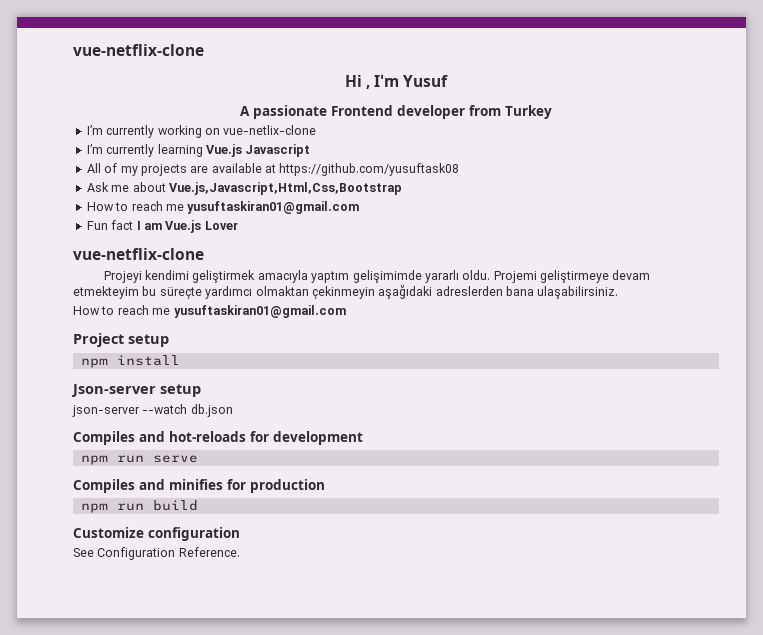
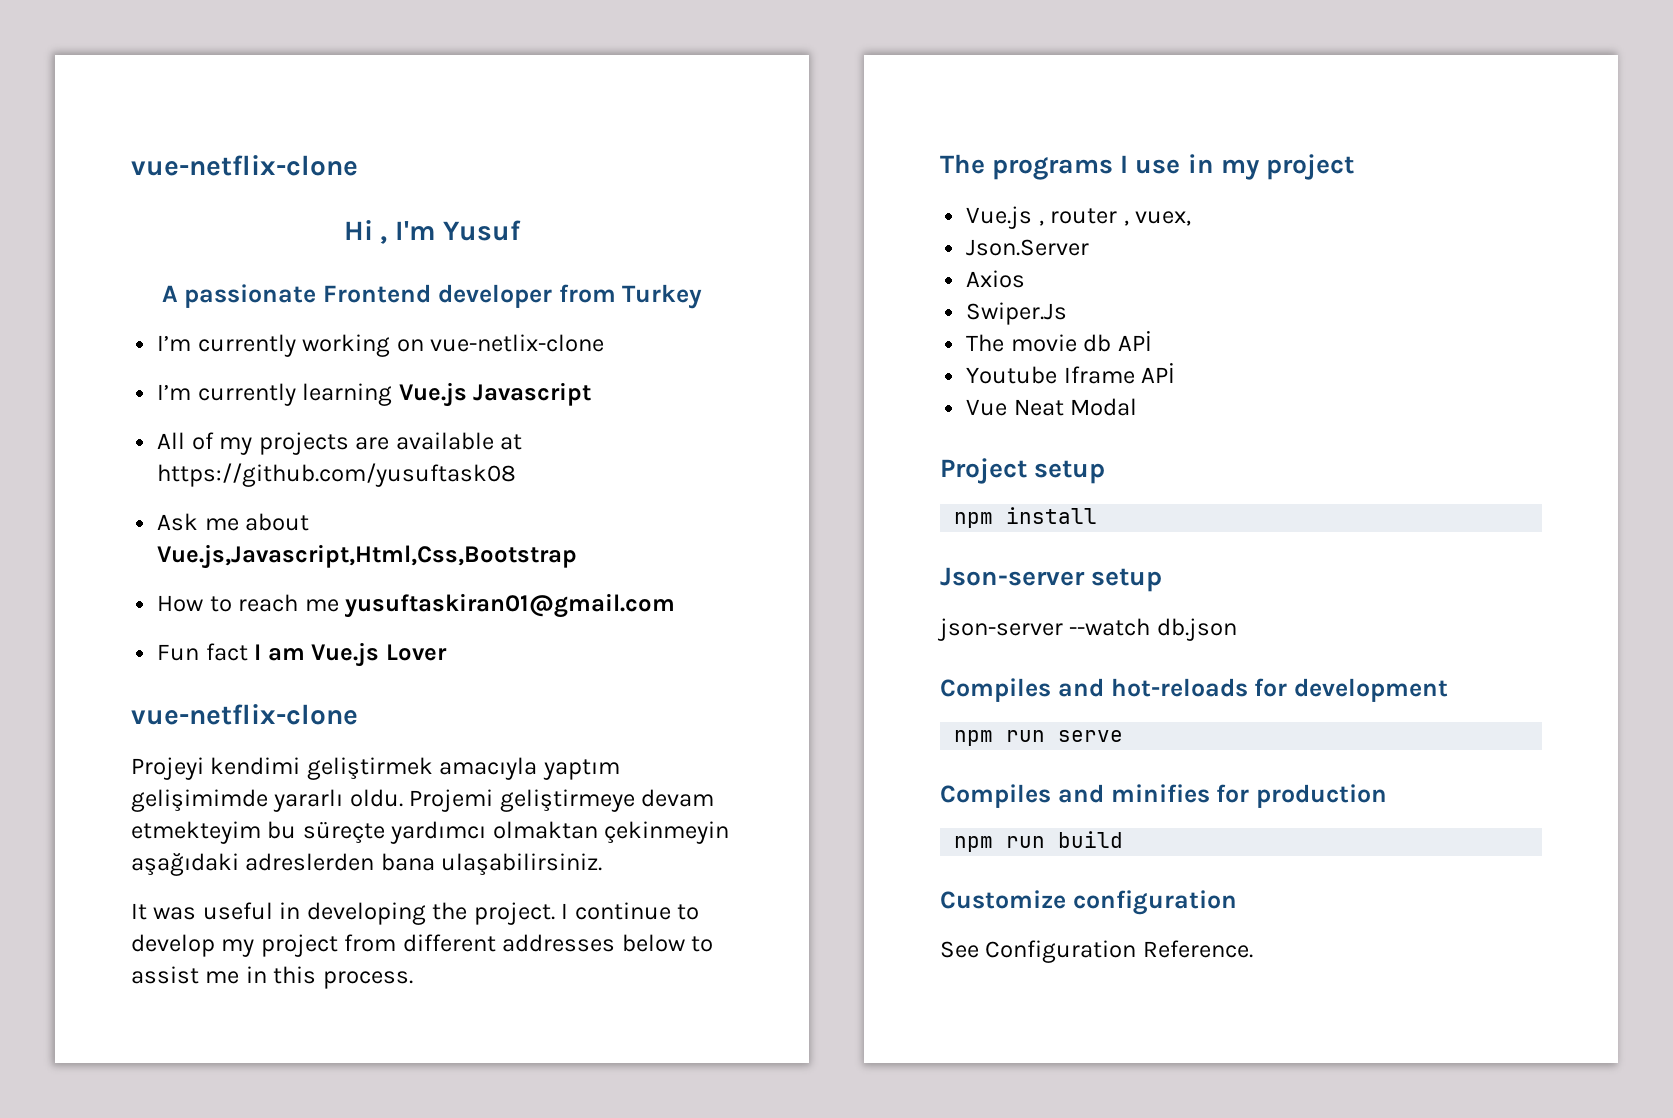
  Projemi geliştirmeye devam etmekteyim bu süreçte yardımcı olmaktan çekinmeyin aşağıdaki adreslerden bana ulaşabilirsiniz.
- How to reach me yusuftaskiran01@gmail.com
+ It was useful in developing the project. I continue to develop my project from different addresses below to assist me in this process.
+ The programs I use in my project
+ Vue.js , router , vuex,
+ Json.Server
+ Axios
+ Swiper.Js
+ The movie db APİ
+ Youtube Iframe APİ
+ Vue Neat Modal

